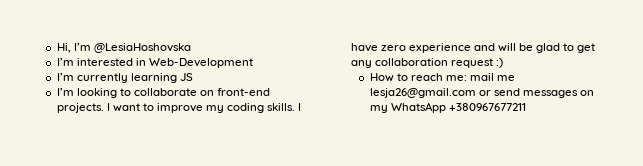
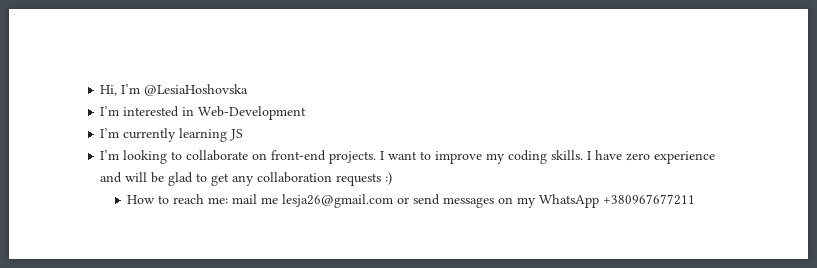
- I have zero experience and will be glad to get any collaboration request :)
+ I have zero experience and will be glad to get any collaboration requests :)

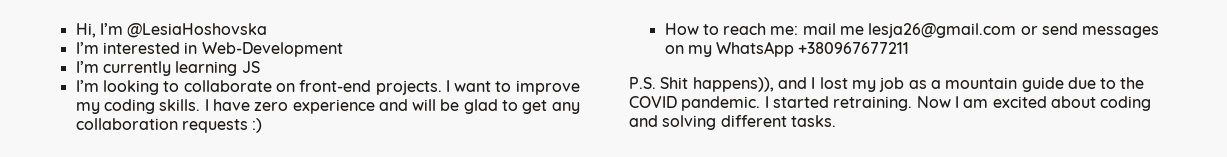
+ P.S. Shit happens)), and I lost my job as a mountain guide due to the COVID pandemic. I started retraining. Now I am excited about coding and solving different tasks.

